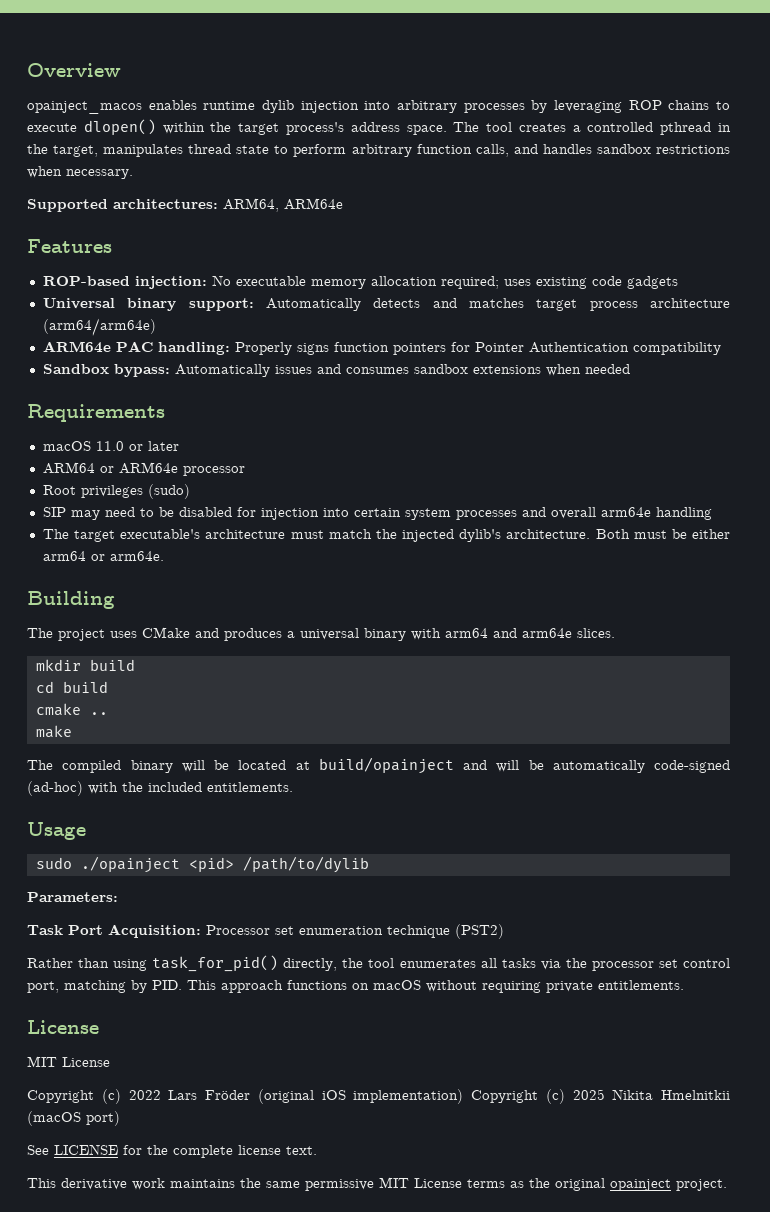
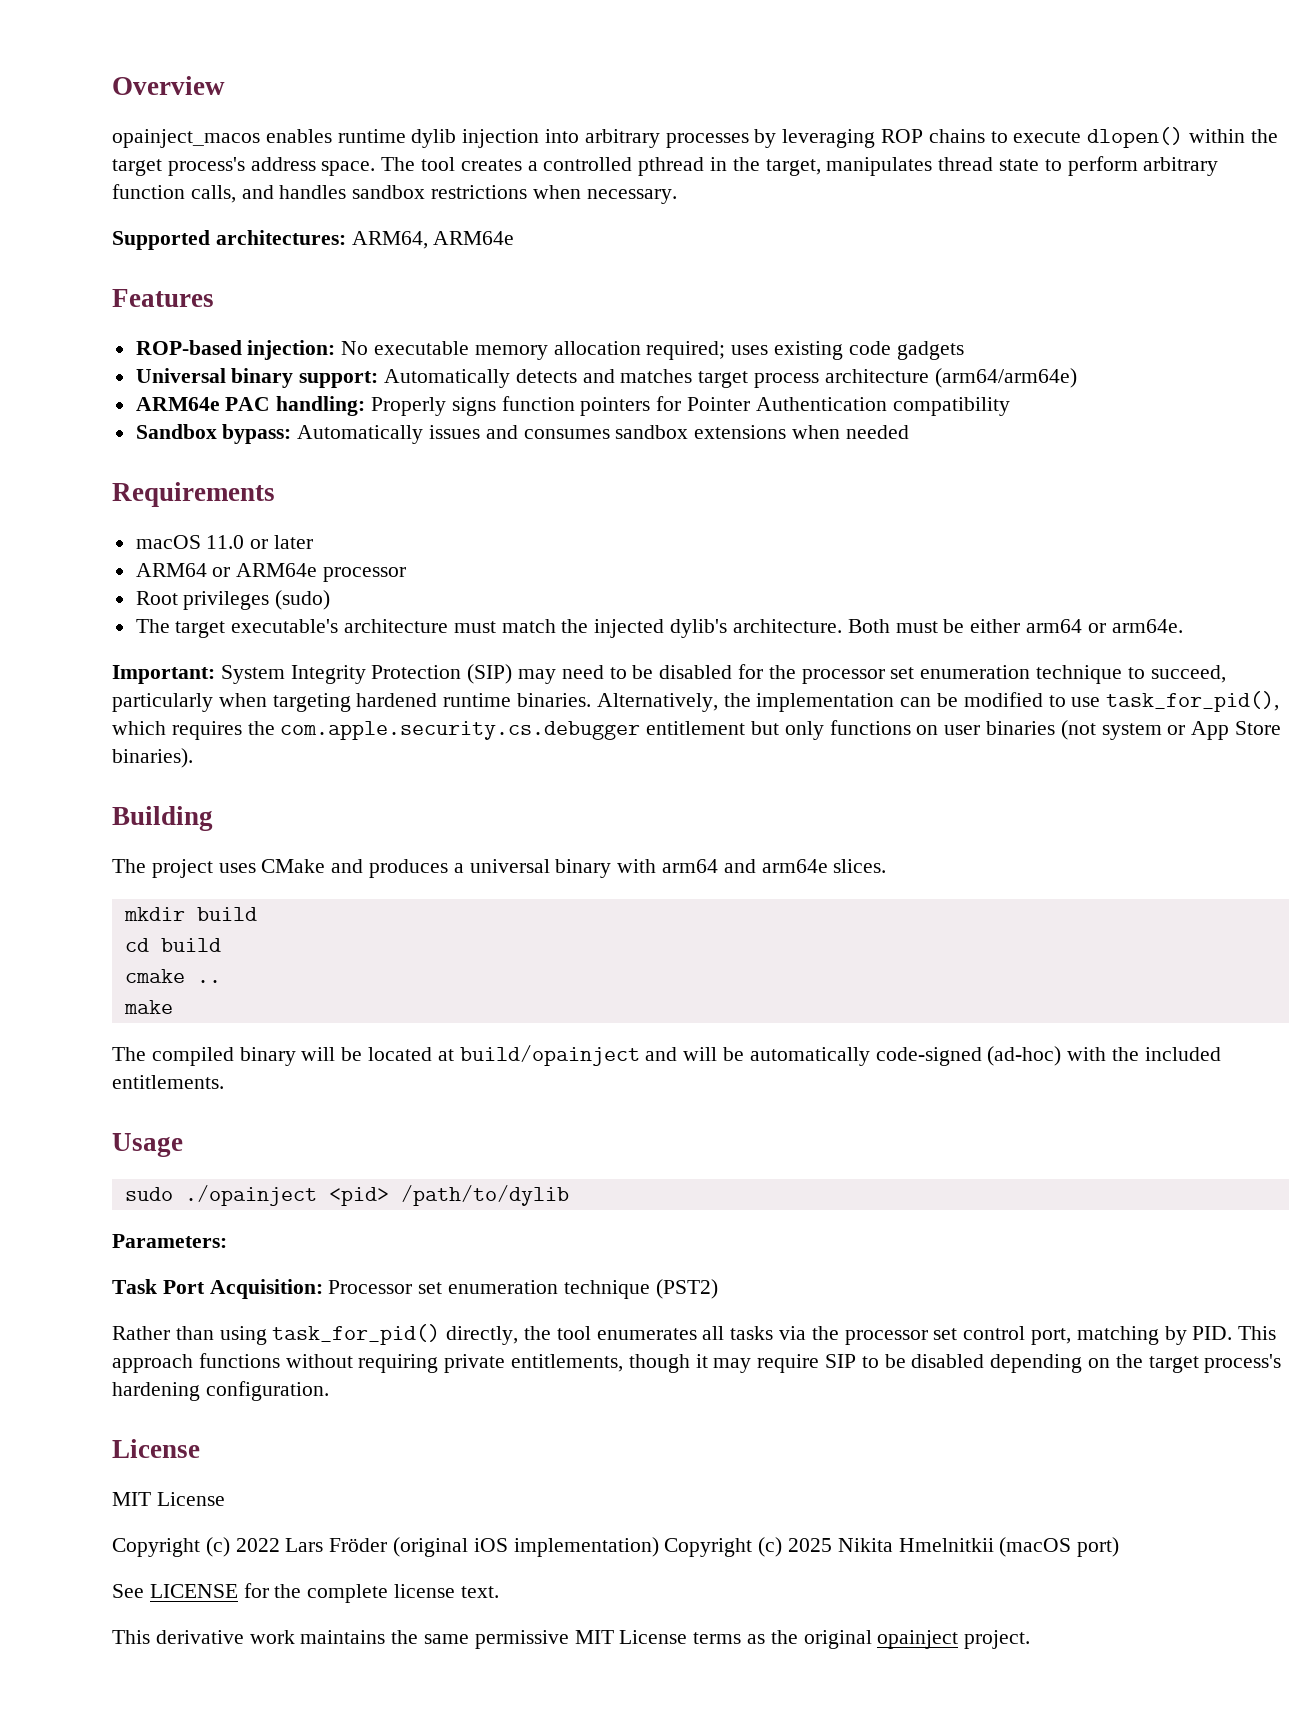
- SIP may need to be disabled for injection into certain system processes and overall arm64e handling
+ Important: System Integrity Protection (SIP) may need to be disabled for the processor set enumeration technique to succeed, particularly when targeting hardened runtime binaries. Alternatively, the implementation can be modified to use task_for_pid(), which requires the com.apple.security.cs.debugger entitlement but only functions on user binaries (not system or App Store binaries).
- Rather than using task_for_pid() directly, the tool enumerates all tasks via the processor set control port, matching by PID. This approach functions on macOS without requiring private entitlements.
+ Rather than using task_for_pid() directly, the tool enumerates all tasks via the processor set control port, matching by PID. This approach functions without requiring private entitlements, though it may require SIP to be disabled depending on the target process's hardening configuration.

